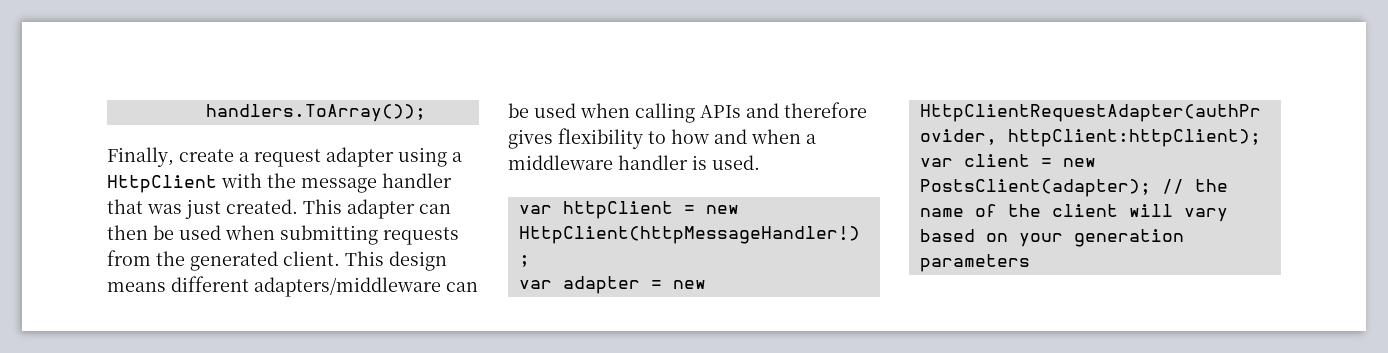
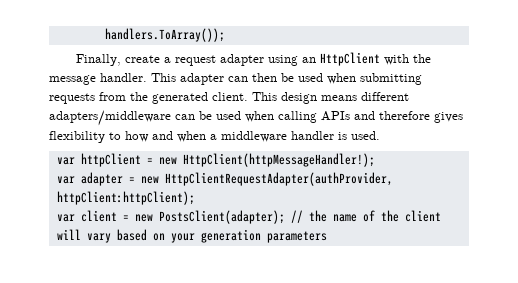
- Finally, create a request adapter using a HttpClient with the message handler that was just created.
+ Finally, create a request adapter using an HttpClient with the message handler.

